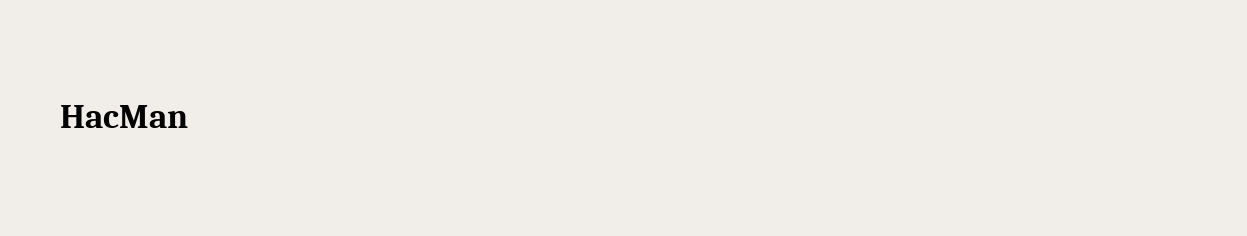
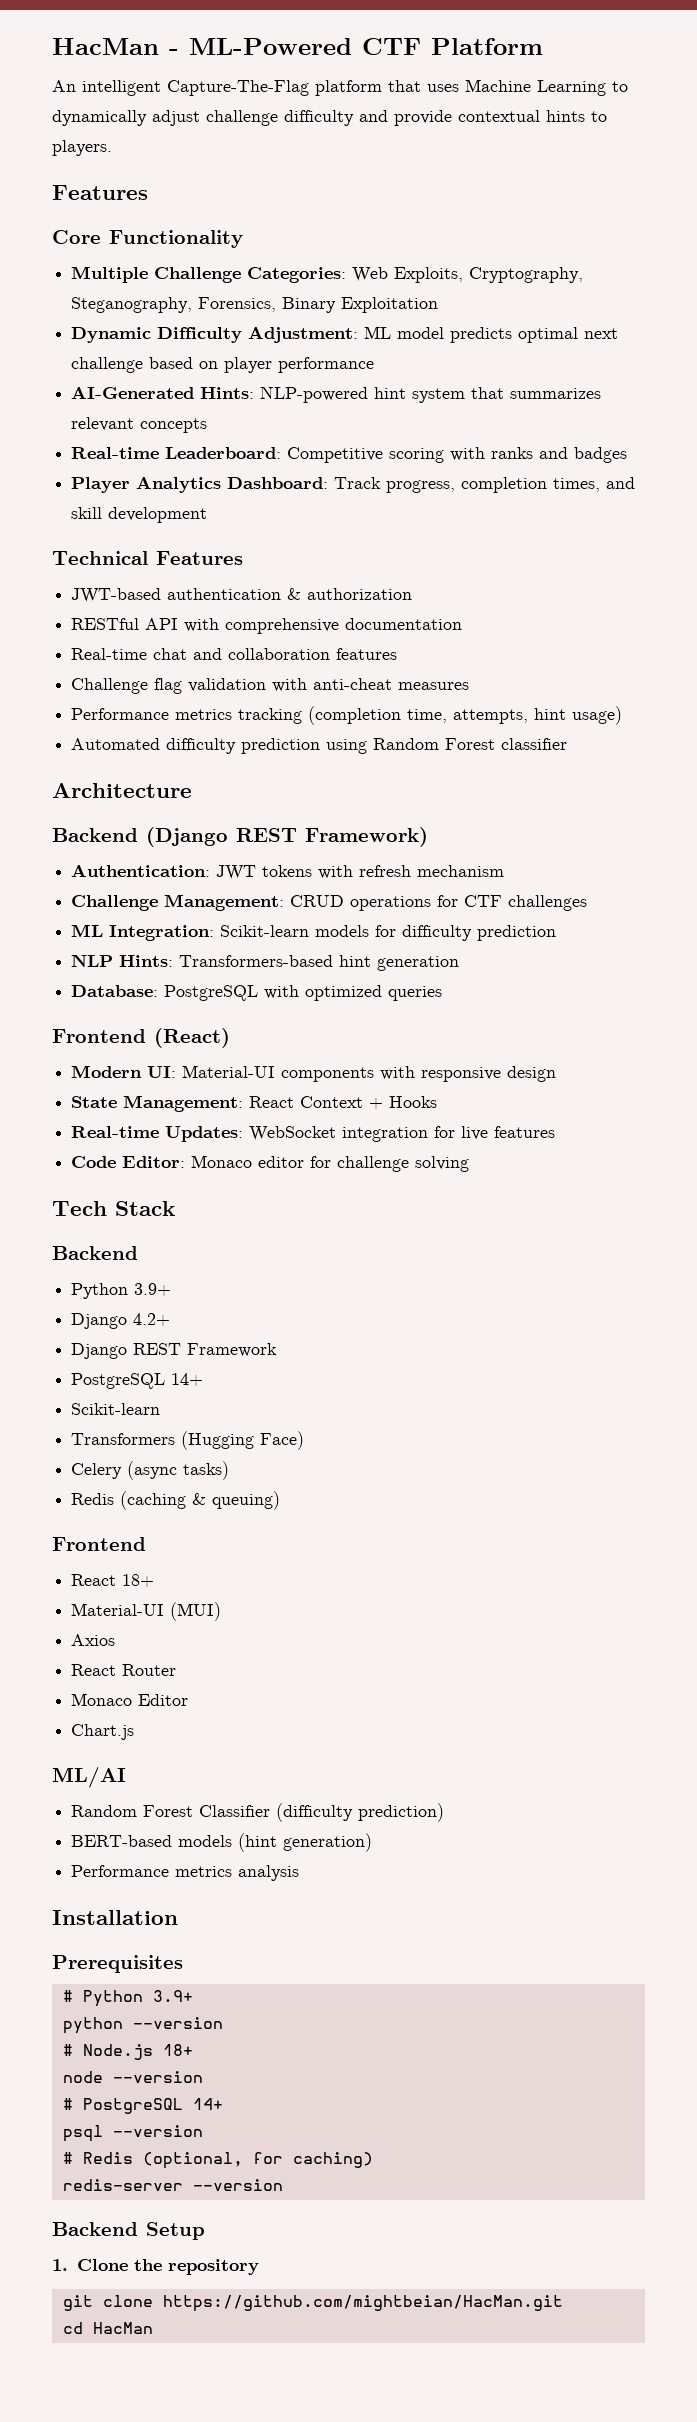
- HacMan
+ HacMan - ML-Powered CTF Platform
+ An intelligent Capture-The-Flag platform that uses Machine Learning to dynamically adjust challenge difficulty and provide contextual hints to players.
+ Features
+ Core Functionality
+ Multiple Challenge Categories: Web Exploits, Cryptography, Steganography, Forensics, Binary Exploitation
+ Dynamic Difficulty Adjustment: ML model predicts optimal next challenge based on player performance
+ AI-Generated Hints: NLP-powered hint system that summarizes relevant concepts
+ Real-time Leaderboard: Competitive scoring with ranks and badges
+ Player Analytics Dashboard: Track progress, completion times, and skill development
+ Technical Features
+ JWT-based authentication & authorization
+ RESTful API with comprehensive documentation
+ Real-time chat and collaboration features
+ Challenge flag validation with anti-cheat measures
+ Performance metrics tracking (completion time, attempts, hint usage)
+ Automated difficulty prediction using Random Forest classifier
+ Architecture
+ Backend (Django REST Framework)
+ Authentication: JWT tokens with refresh mechanism
+ Challenge Management: CRUD operations for CTF challenges
+ ML Integration: Scikit-learn models for difficulty prediction
+ NLP Hints: Transformers-based hint generation
+ Database: PostgreSQL with optimized queries
+ Frontend (React)
+ Modern UI: Material-UI components with responsive design
+ State Management: React Context + Hooks
+ Real-time Updates: WebSocket integration for live features
+ Code Editor: Monaco editor for challenge solving
+ Tech Stack
+ Backend
+ Python 3.9+
+ Django 4.2+
+ Django REST Framework
+ PostgreSQL 14+
+ Scikit-learn
+ Transformers (Hugging Face)
+ Celery (async tasks)
+ Redis (caching & queuing)
+ Frontend
+ React 18+
+ Material-UI (MUI)
+ Axios
+ React Router
+ Monaco Editor
+ Chart.js
+ ML/AI
+ Random Forest Classifier (difficulty prediction)
+ BERT-based models (hint generation)
+ Performance metrics analysis
+ Installation
+ Prerequisites
+ # Python 3.9+
+ python --version
+ # Node.js 18+
+ node --version
+ # PostgreSQL 14+
+ psql --version
+ # Redis (optional, for caching)
+ redis-server --version
+ Backend Setup
+ 1. Clone the repository
+ git clone https://github.com/mightbeian/HacMan.git
+ cd HacMan

